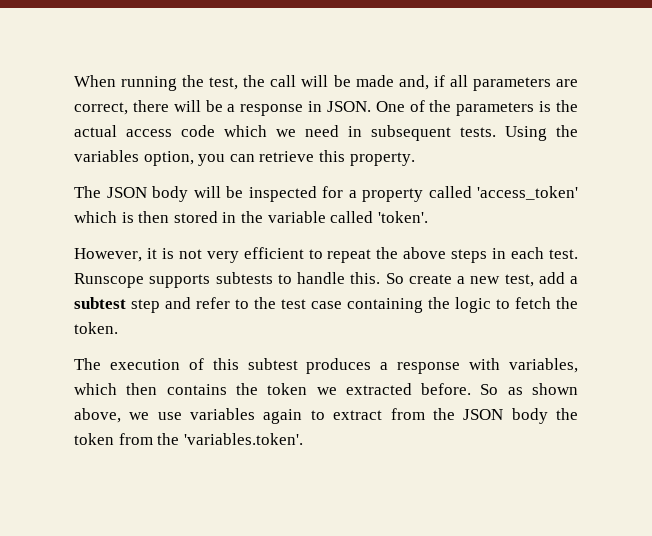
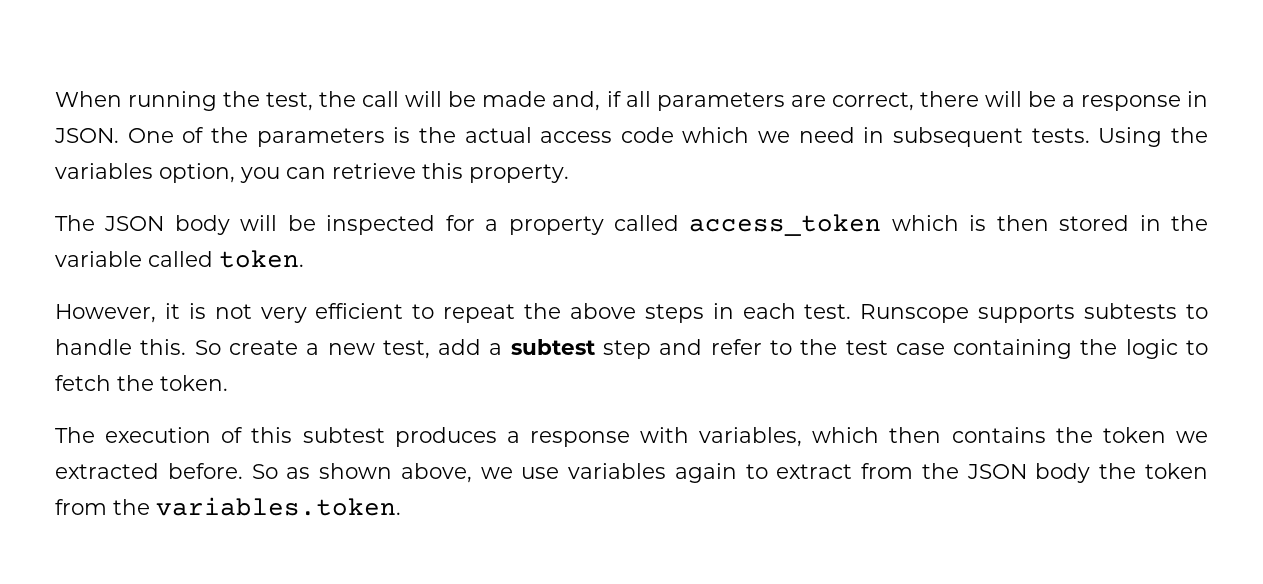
- The JSON body will be inspected for a property called 'access_token' which is then stored in the variable called 'token'.
+ The JSON body will be inspected for a property called access_token which is then stored in the variable called token.
- So as shown above, we use variables again to extract from the JSON body the token from the 'variables.token'.
+ So as shown above, we use variables again to extract from the JSON body the token from the variables.token.

